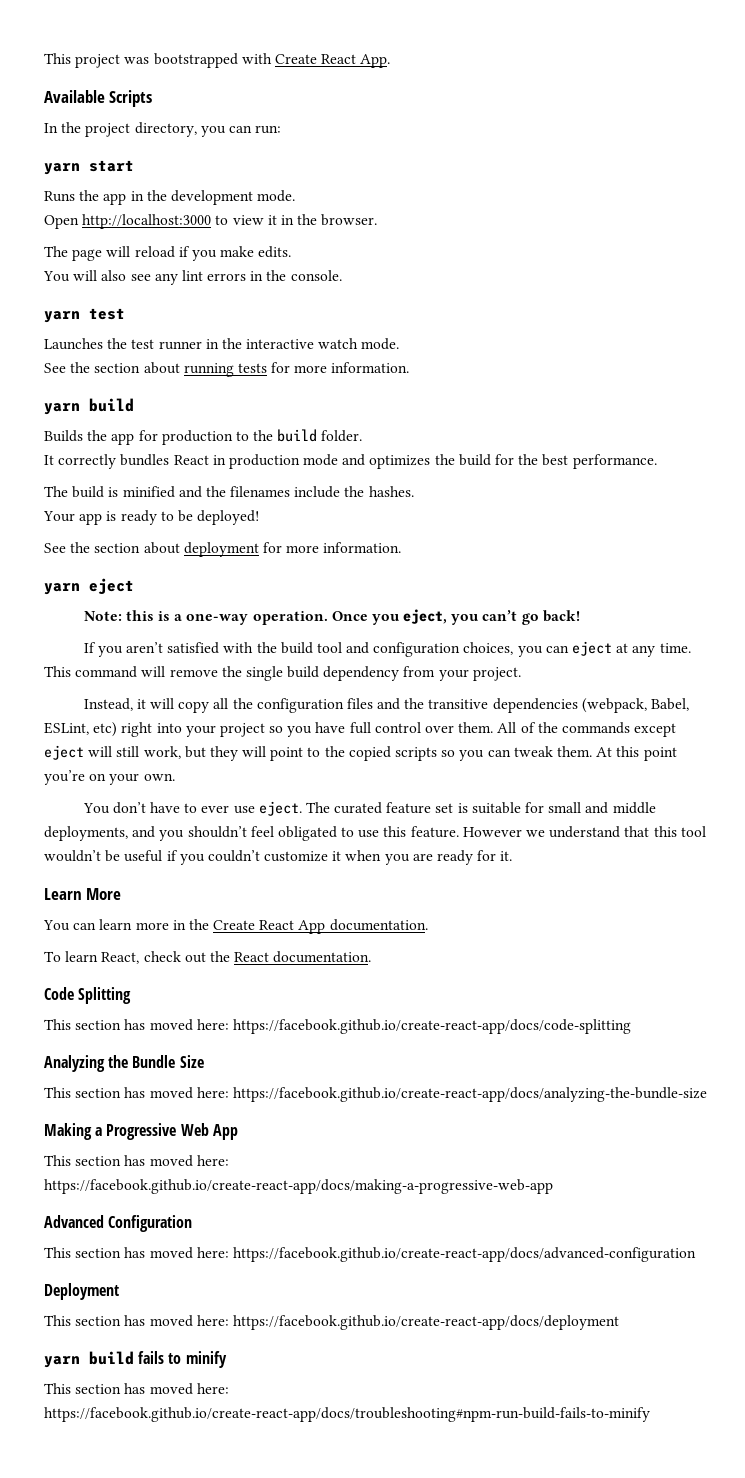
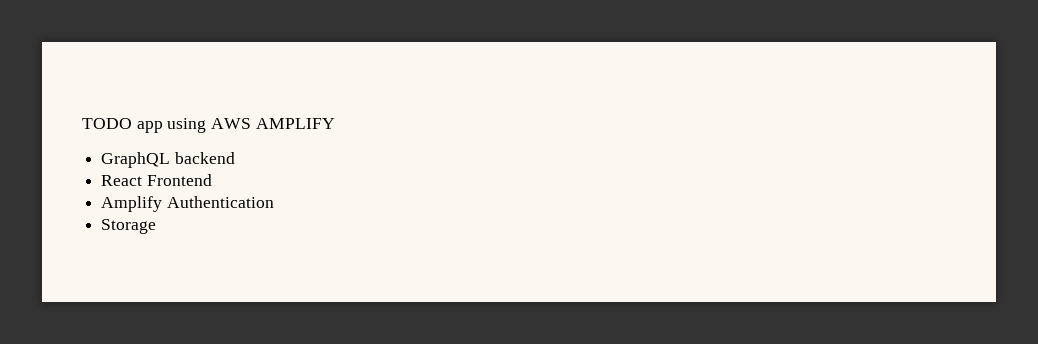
- This project was bootstrapped with Create React App.
- Available Scripts
- In the project directory, you can run:
- yarn start
- Runs the app in the development mode.
- Open http://localhost:3000 to view it in the browser.
- The page will reload if you make edits.
- You will also see any lint errors in the console.
- yarn test
- Launches the test runner in the interactive watch mode.
- See the section about running tests for more information.
- yarn build
- Builds the app for production to the build folder.
- It correctly bundles React in production mode and optimizes the build for the best performance.
- The build is minified and the filenames include the hashes.
- Your app is ready to be deployed!
- See the section about deployment for more information.
- yarn eject
- Note: this is a one-way operation. Once you eject, you can’t go back!
- If you aren’t satisfied with the build tool and configuration choices, you can eject at any time. This command will remove the single build dependency from your project.
- Instead, it will copy all the configuration files and the transitive dependencies (webpack, Babel, ESLint, etc) right into your project so you have full control over them. All of the commands except eject will still work, but they will point to the copied scripts so you can tweak them. At this point you’re on your own.
- You don’t have to ever use eject. The curated feature set is suitable for small and middle deployments, and you shouldn’t feel obligated to use this feature. However we understand that this tool wouldn’t be useful if you couldn’t customize it when you are ready for it.
- Learn More
- You can learn more in the Create React App documentation.
- To learn React, check out the React documentation.
- Code Splitting
- This section has moved here: https://facebook.github.io/create-react-app/docs/code-splitting
- Analyzing the Bundle Size
- This section has moved here: https://facebook.github.io/create-react-app/docs/analyzing-the-bundle-size
- Making a Progressive Web App
- This section has moved here: https://facebook.github.io/create-react-app/docs/making-a-progressive-web-app
- Advanced Configuration
- This section has moved here: https://facebook.github.io/create-react-app/docs/advanced-configuration
- Deployment
- This section has moved here: https://facebook.github.io/create-react-app/docs/deployment
- yarn build fails to minify
- This section has moved here: https://facebook.github.io/create-react-app/docs/troubleshooting#npm-run-build-fails-to-minify
+ TODO app using AWS AMPLIFY
+ GraphQL backend
+ React Frontend
+ Amplify Authentication
+ Storage

